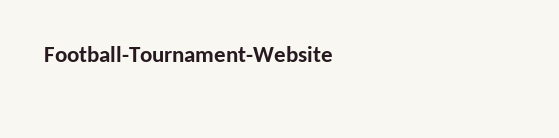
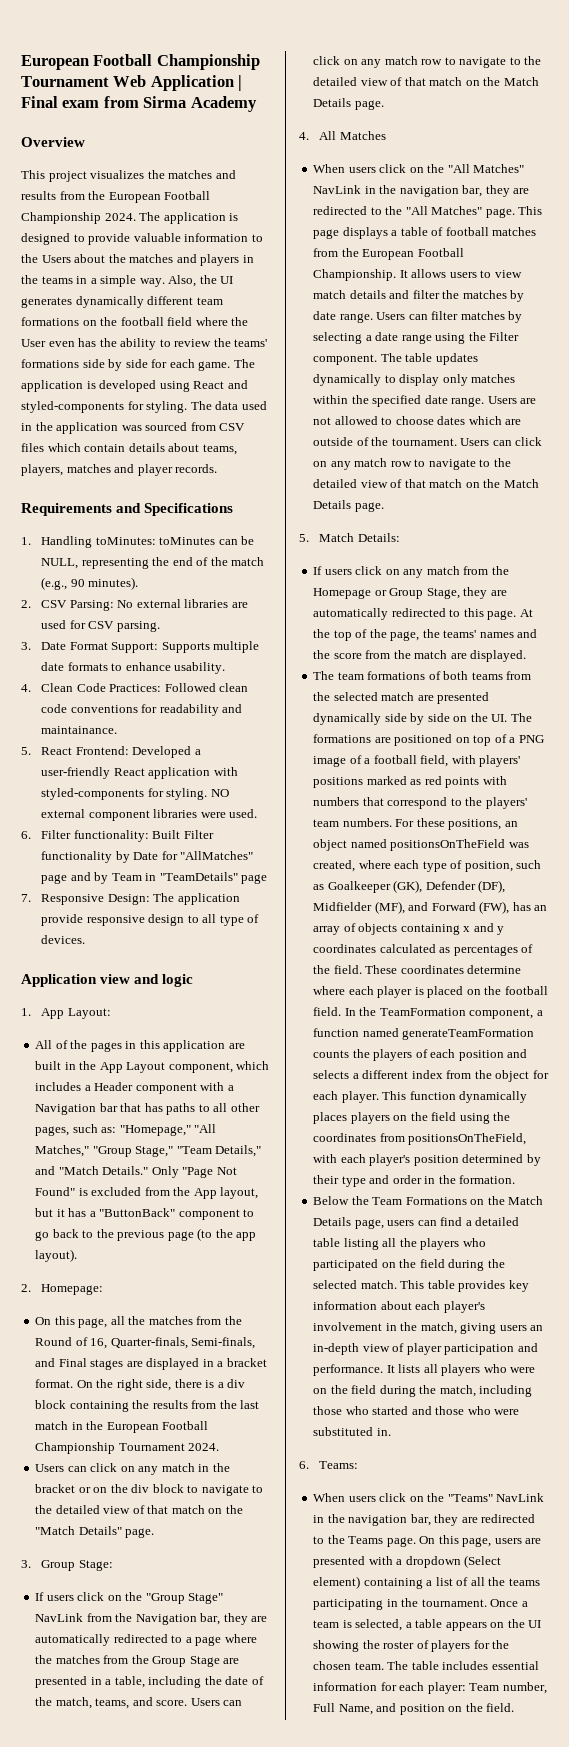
- Football-Tournament-Website
+ European Football Championship Tournament Web Application | Final exam from Sirma Academy
+ Overview
+ This project visualizes the matches and results from the European Football Championship 2024. The application is designed to provide valuable information to the Users about the matches and players in the teams in a simple way. Also, the UI generates dynamically different team formations on the football field where the User even has the ability to review the teams' formations side by side for each game. The application is developed using React and styled-components for styling. The data used in the application was sourced from CSV files which contain details about teams, players, matches and player records.
+ Requirements and Specifications
+ 1. Handling toMinutes: toMinutes can be NULL, representing the end of the match (e.g., 90 minutes).
+ 2. CSV Parsing: No external libraries are used for CSV parsing.
+ 3. Date Format Support: Supports multiple date formats to enhance usability.
+ 4. Clean Code Practices: Followed clean code conventions for readability and maintainance.
+ 5. React Frontend: Developed a user-friendly React application with styled-components for styling. NO external component libraries were used.
+ 6. Filter functionality: Built Filter functionality by Date for "AllMatches" page and by Team in "TeamDetails" page
+ 7. Responsive Design: The application provide responsive design to all type of devices.
+ Application view and logic
+ 1. App Layout:
+ All of the pages in this application are built in the App Layout component, which includes a Header component with a Navigation bar that has paths to all other pages, such as: "Homepage," "All Matches," "Group Stage," "Team Details," and "Match Details." Only "Page Not Found" is excluded from the App layout, but it has a "ButtonBack" component to go back to the previous page (to the app layout).
+ 2. Homepage:
+ On this page, all the matches from the Round of 16, Quarter-finals, Semi-finals, and Final stages are displayed in a bracket format. On the right side, there is a div block containing the results from the last match in the European Football Championship Tournament 2024.
+ Users can click on any match in the bracket or on the div block to navigate to the detailed view of that match on the "Match Details" page.
+ 3. Group Stage:
+ If users click on the "Group Stage" NavLink from the Navigation bar, they are automatically redirected to a page where the matches from the Group Stage are presented in a table, including the date of the match, teams, and score. Users can click on any match row to navigate to the detailed view of that match on the Match Details page.
+ 4. All Matches
+ When users click on the "All Matches" NavLink in the navigation bar, they are redirected to the "All Matches" page. This page displays a table of football matches from the European Football Championship. It allows users to view match details and filter the matches by date range. Users can filter matches by selecting a date range using the Filter component. The table updates dynamically to display only matches within the specified date range. Users are not allowed to choose dates which are outside of the tournament. Users can click on any match row to navigate to the detailed view of that match on the Match Details page.
+ 5. Match Details:
+ If users click on any match from the Homepage or Group Stage, they are automatically redirected to this page. At the top of the page, the teams' names and the score from the match are displayed.
+ The team formations of both teams from the selected match are presented dynamically side by side on the UI. The formations are positioned on top of a PNG image of a football field, with players' positions marked as red points with numbers that correspond to the players' team numbers. For these positions, an object named positionsOnTheField was created, where each type of position, such as Goalkeeper (GK), Defender (DF), Midfielder (MF), and Forward (FW), has an array of objects containing x and y coordinates calculated as percentages of the field. These coordinates determine where each player is placed on the football field. In the TeamFormation component, a function named generateTeamFormation counts the players of each position and selects a different index from the object for each player. This function dynamically places players on the field using the coordinates from positionsOnTheField, with each player's position determined by their type and order in the formation.
+ Below the Team Formations on the Match Details page, users can find a detailed table listing all the players who participated on the field during the selected match. This table provides key information about each player's involvement in the match, giving users an in-depth view of player participation and performance. It lists all players who were on the field during the match, including those who started and those who were substituted in.
+ 6. Teams:
+ When users click on the "Teams" NavLink in the navigation bar, they are redirected to the Teams page. On this page, users are presented with a dropdown (Select element) containing a list of all the teams participating in the tournament. Once a team is selected, a table appears on the UI showing the roster of players for the chosen team. The table includes essential information for each player: Team number, Full Name, and position on the field.

